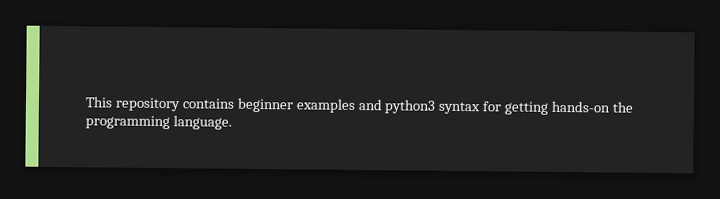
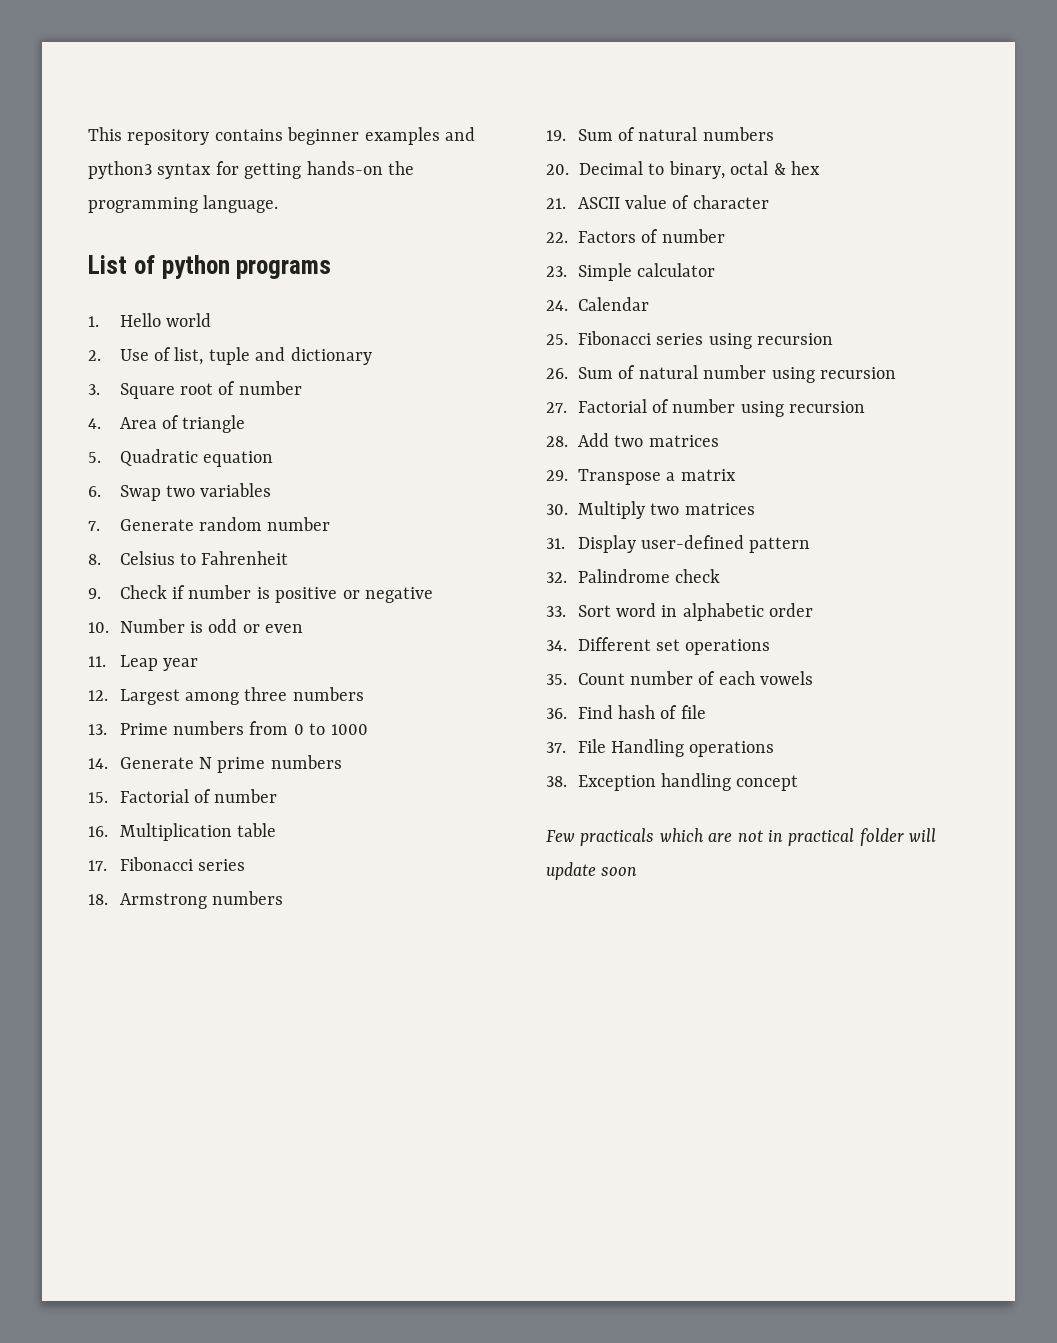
+ List of python programs
+ 1. Hello world
+ 2. Use of list, tuple and dictionary
+ 3. Square root of number
+ 4. Area of triangle
+ 5. Quadratic equation
+ 6. Swap two variables
+ 7. Generate random number
+ 8. Celsius to Fahrenheit
+ 9. Check if number is positive or negative
+ 10. Number is odd or even
+ 11. Leap year
+ 12. Largest among three numbers
+ 13. Prime numbers from 0 to 1000
+ 14. Generate N prime numbers
+ 15. Factorial of number
+ 16. Multiplication table
+ 17. Fibonacci series
+ 18. Armstrong numbers
+ 19. Sum of natural numbers
+ 20. Decimal to binary, octal & hex
+ 21. ASCII value of character
+ 22. Factors of number
+ 23. Simple calculator
+ 24. Calendar
+ 25. Fibonacci series using recursion
+ 26. Sum of natural number using recursion
+ 27. Factorial of number using recursion
+ 28. Add two matrices
+ 29. Transpose a matrix
+ 30. Multiply two matrices
+ 31. Display user-defined pattern
+ 32. Palindrome check
+ 33. Sort word in alphabetic order
+ 34. Different set operations
+ 35. Count number of each vowels
+ 36. Find hash of file
+ 37. File Handling operations
+ 38. Exception handling concept
+ Few practicals which are not in practical folder will update soon

